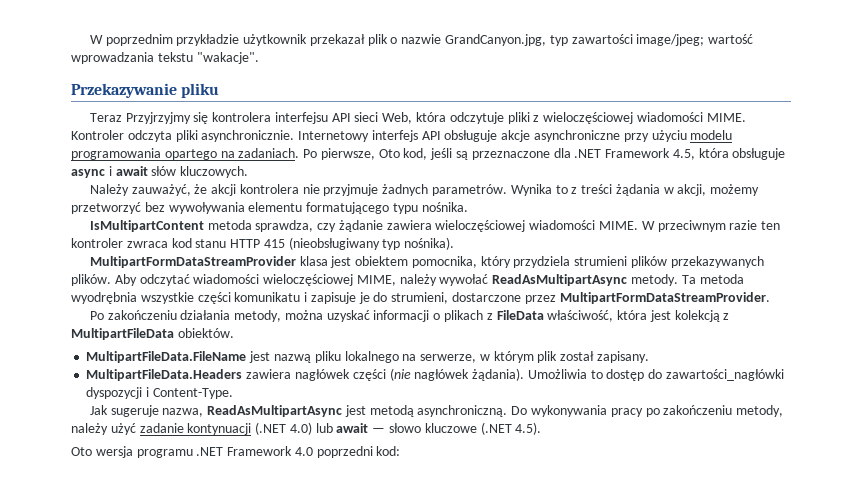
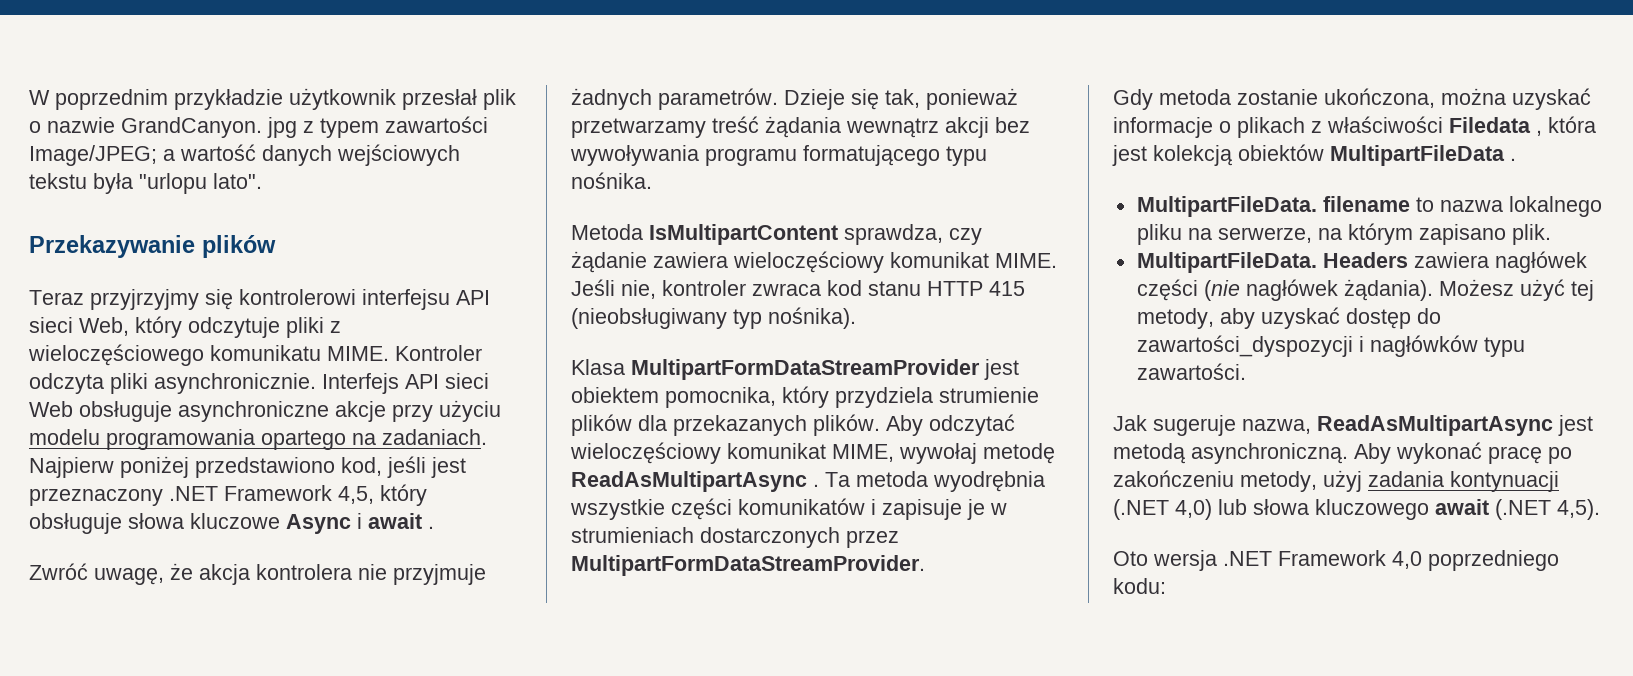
- W poprzednim przykładzie użytkownik przekazał plik o nazwie GrandCanyon.jpg, typ zawartości image/jpeg; wartość wprowadzania tekstu "wakacje".
+ W poprzednim przykładzie użytkownik przesłał plik o nazwie GrandCanyon. jpg z typem zawartości Image/JPEG; a wartość danych wejściowych tekstu była "urlopu lato".
- Przekazywanie pliku
+ Przekazywanie plików
- Teraz Przyjrzyjmy się kontrolera interfejsu API sieci Web, która odczytuje pliki z wieloczęściowej wiadomości MIME.
+ Teraz przyjrzyjmy się kontrolerowi interfejsu API sieci Web, który odczytuje pliki z wieloczęściowego komunikatu MIME.
- Internetowy interfejs API obsługuje akcje asynchroniczne przy użyciu modelu programowania opartego na zadaniach.
+ Interfejs API sieci Web obsługuje asynchroniczne akcje przy użyciu modelu programowania opartego na zadaniach.
- Po pierwsze, Oto kod, jeśli są przeznaczone dla .NET Framework 4.5, która obsługuje async i await słów kluczowych.
- Należy zauważyć, że akcji kontrolera nie przyjmuje żadnych parametrów.
+ Najpierw poniżej przedstawiono kod, jeśli jest przeznaczony .NET Framework 4,5, który obsługuje słowa kluczowe Async i await .
+ Zwróć uwagę, że akcja kontrolera nie przyjmuje żadnych parametrów.
- Wynika to z treści żądania w akcji, możemy przetworzyć bez wywoływania elementu formatującego typu nośnika.
+ Dzieje się tak, ponieważ przetwarzamy treść żądania wewnątrz akcji bez wywoływania programu formatującego typu nośnika.
- IsMultipartContent metoda sprawdza, czy żądanie zawiera wieloczęściowej wiadomości MIME. W przeciwnym razie ten kontroler zwraca kod stanu HTTP 415 (nieobsługiwany typ nośnika).
+ Metoda IsMultipartContent sprawdza, czy żądanie zawiera wieloczęściowy komunikat MIME. Jeśli nie, kontroler zwraca kod stanu HTTP 415 (nieobsługiwany typ nośnika).
- MultipartFormDataStreamProvider klasa jest obiektem pomocnika, który przydziela strumieni plików przekazywanych plików. Aby odczytać wiadomości wieloczęściowej MIME, należy wywołać ReadAsMultipartAsync metody.
+ Klasa MultipartFormDataStreamProvider jest obiektem pomocnika, który przydziela strumienie plików dla przekazanych plików. Aby odczytać wieloczęściowy komunikat MIME, wywołaj metodę ReadAsMultipartAsync .
- Ta metoda wyodrębnia wszystkie części komunikatu i zapisuje je do strumieni, dostarczone przez MultipartFormDataStreamProvider.
+ Ta metoda wyodrębnia wszystkie części komunikatów i zapisuje je w strumieniach dostarczonych przez MultipartFormDataStreamProvider.
- Po zakończeniu działania metody, można uzyskać informacji o plikach z FileData właściwość, która jest kolekcją z MultipartFileData obiektów.
- MultipartFileData.FileName jest nazwą pliku lokalnego na serwerze, w którym plik został zapisany.
- MultipartFileData.Headers zawiera nagłówek części (nie nagłówek żądania).
+ Gdy metoda zostanie ukończona, można uzyskać informacje o plikach z właściwości Filedata , która jest kolekcją obiektów MultipartFileData .
+ MultipartFileData. filename to nazwa lokalnego pliku na serwerze, na którym zapisano plik.
+ MultipartFileData. Headers zawiera nagłówek części (nie nagłówek żądania).
- Umożliwia to dostęp do zawartości_nagłówki dyspozycji i Content-Type.
+ Możesz użyć tej metody, aby uzyskać dostęp do zawartości_dyspozycji i nagłówków typu zawartości.
- Do wykonywania pracy po zakończeniu metody, należy użyć zadanie kontynuacji (.NET 4.0) lub await — słowo kluczowe (.NET 4.5).
+ Aby wykonać pracę po zakończeniu metody, użyj zadania kontynuacji (.NET 4,0) lub słowa kluczowego await (.NET 4,5).
- Oto wersja programu .NET Framework 4.0 poprzedni kod:
+ Oto wersja .NET Framework 4,0 poprzedniego kodu:

